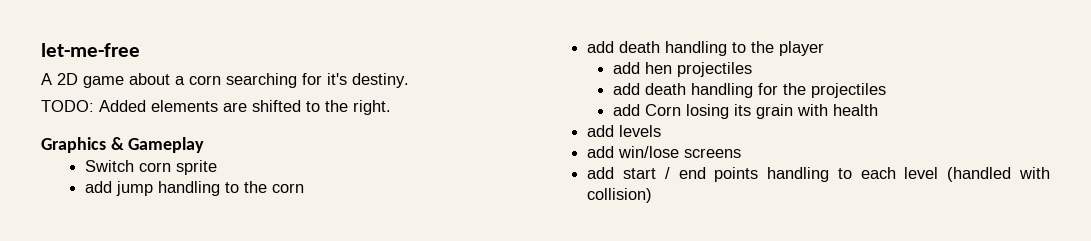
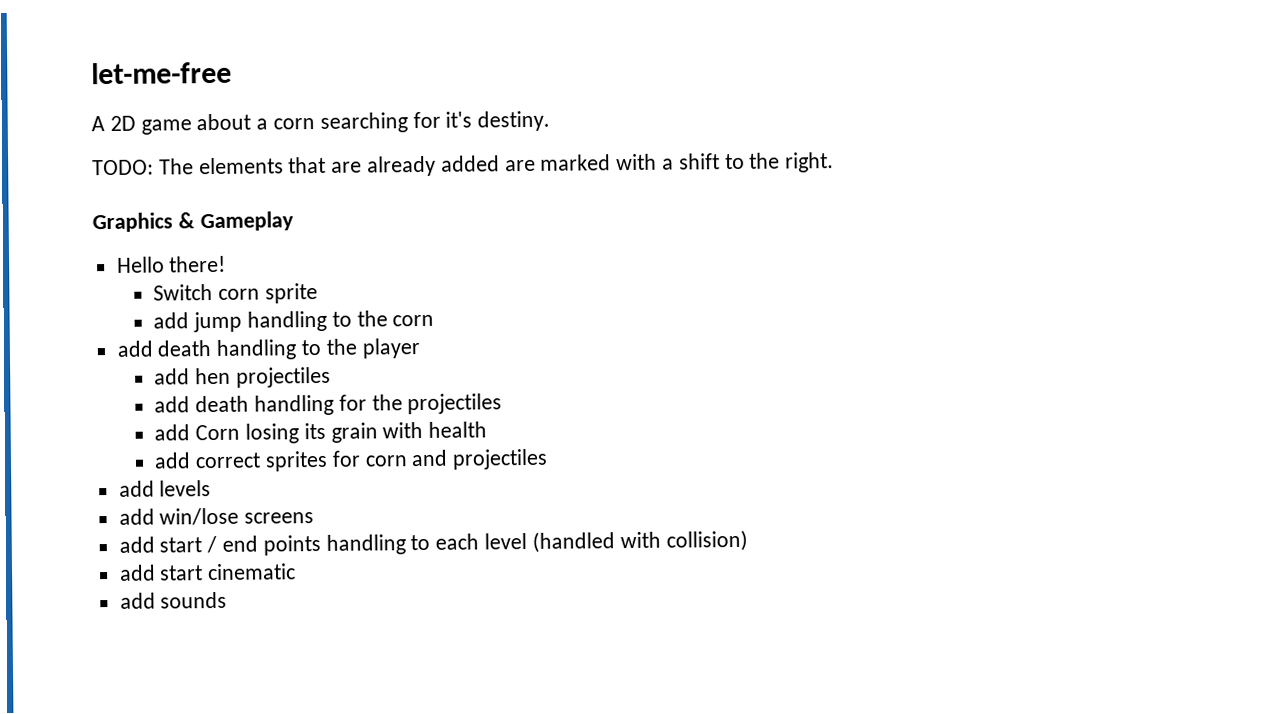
- TODO: Added elements are shifted to the right.
+ TODO: The elements that are already added are marked with a shift to the right.
+ Hello there!
+ add correct sprites for corn and projectiles
+ add start cinematic
+ add sounds

